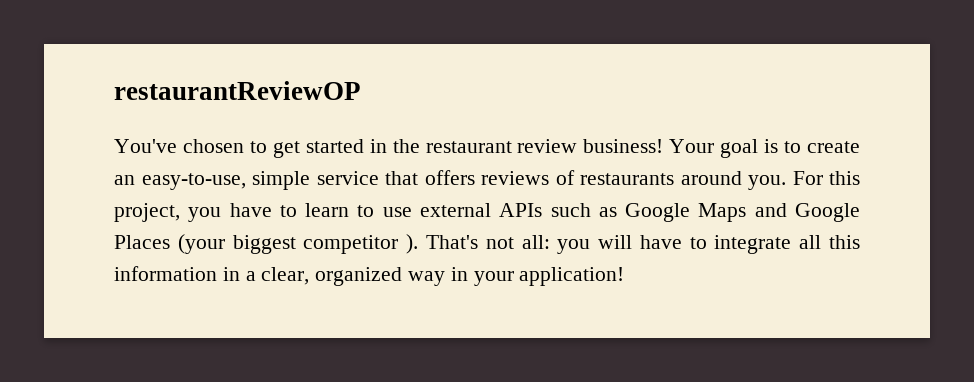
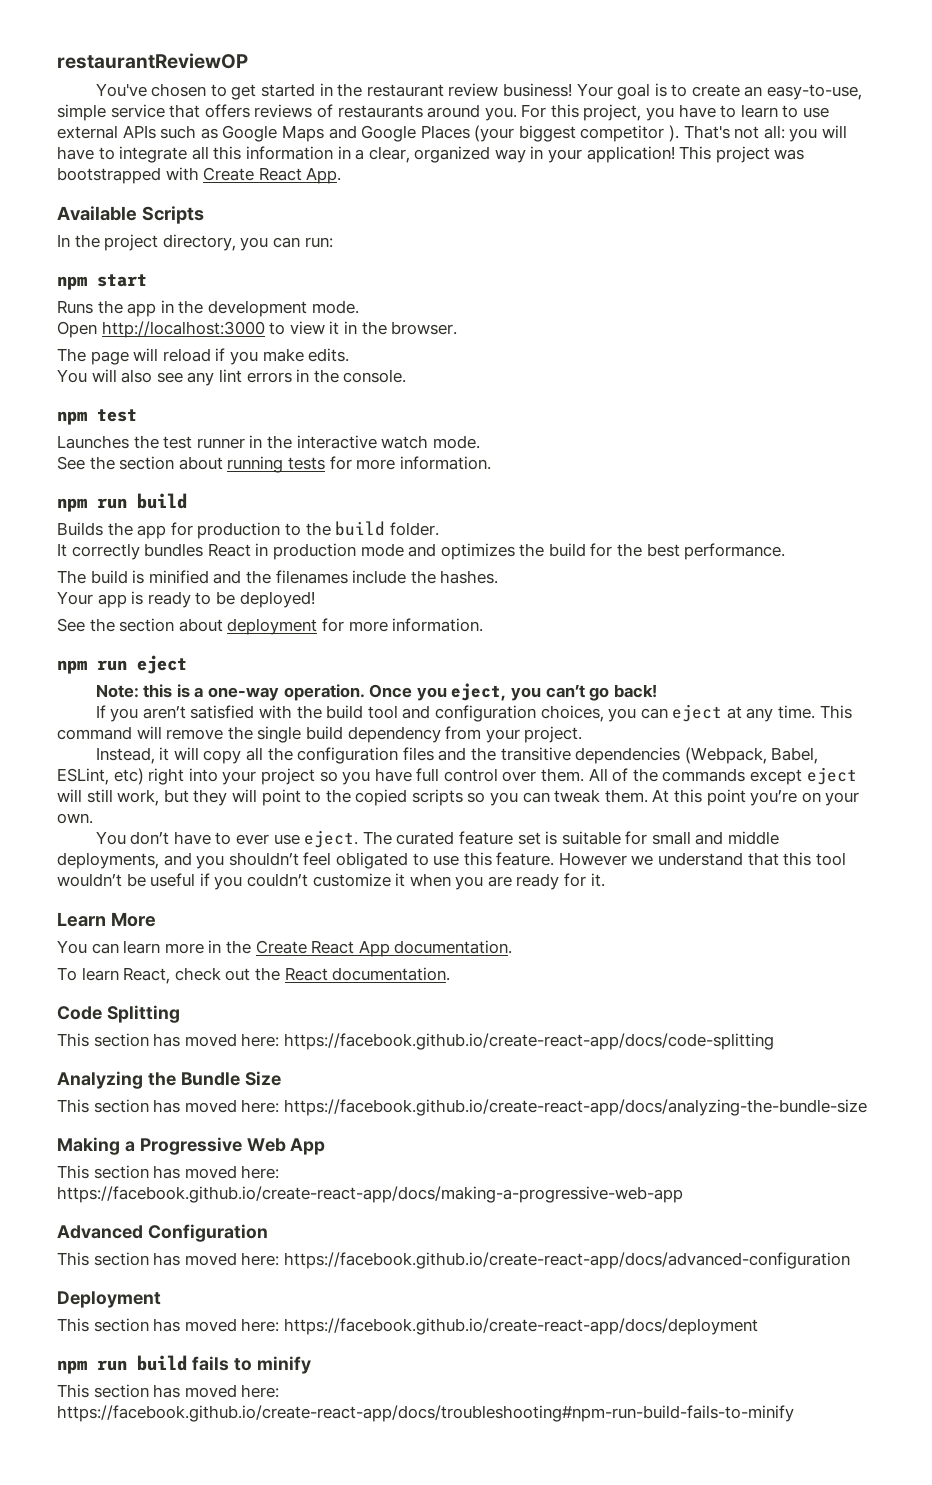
+ This project was bootstrapped with Create React App.
+ Available Scripts
+ In the project directory, you can run:
+ npm start
+ Runs the app in the development mode.
+ Open http://localhost:3000 to view it in the browser.
+ The page will reload if you make edits.
+ You will also see any lint errors in the console.
+ npm test
+ Launches the test runner in the interactive watch mode.
+ See the section about running tests for more information.
+ npm run build
+ Builds the app for production to the build folder.
+ It correctly bundles React in production mode and optimizes the build for the best performance.
+ The build is minified and the filenames include the hashes.
+ Your app is ready to be deployed!
+ See the section about deployment for more information.
+ npm run eject
+ Note: this is a one-way operation. Once you eject, you can’t go back!
+ If you aren’t satisfied with the build tool and configuration choices, you can eject at any time. This command will remove the single build dependency from your project.
+ Instead, it will copy all the configuration files and the transitive dependencies (Webpack, Babel, ESLint, etc) right into your project so you have full control over them. All of the commands except eject will still work, but they will point to the copied scripts so you can tweak them. At this point you’re on your own.
+ You don’t have to ever use eject. The curated feature set is suitable for small and middle deployments, and you shouldn’t feel obligated to use this feature. However we understand that this tool wouldn’t be useful if you couldn’t customize it when you are ready for it.
+ Learn More
+ You can learn more in the Create React App documentation.
+ To learn React, check out the React documentation.
+ Code Splitting
+ This section has moved here: https://facebook.github.io/create-react-app/docs/code-splitting
+ Analyzing the Bundle Size
+ This section has moved here: https://facebook.github.io/create-react-app/docs/analyzing-the-bundle-size
+ Making a Progressive Web App
+ This section has moved here: https://facebook.github.io/create-react-app/docs/making-a-progressive-web-app
+ Advanced Configuration
+ This section has moved here: https://facebook.github.io/create-react-app/docs/advanced-configuration
+ Deployment
+ This section has moved here: https://facebook.github.io/create-react-app/docs/deployment
+ npm run build fails to minify
+ This section has moved here: https://facebook.github.io/create-react-app/docs/troubleshooting#npm-run-build-fails-to-minify

